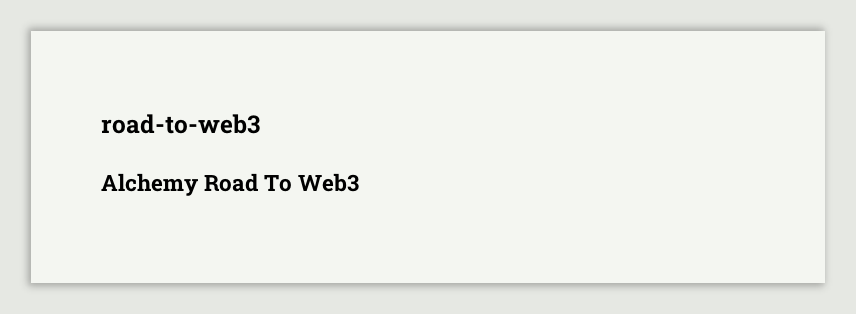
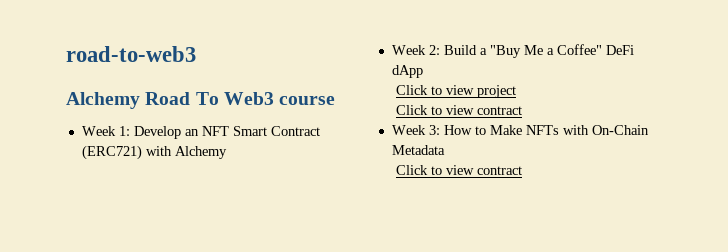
- Alchemy Road To Web3
+ Alchemy Road To Web3 course
+ Week 1: Develop an NFT Smart Contract (ERC721) with Alchemy
+ Week 2: Build a "Buy Me a Coffee" DeFi dApp
+ Click to view project
+ Click to view contract
+ Week 3: How to Make NFTs with On-Chain Metadata
+ Click to view contract

